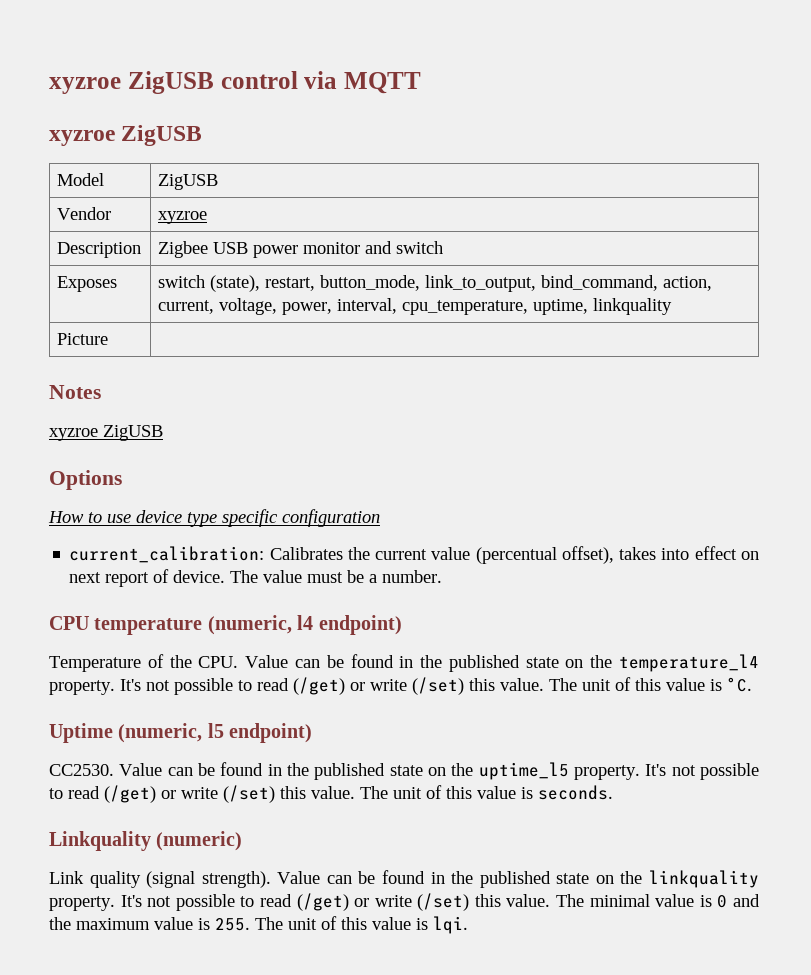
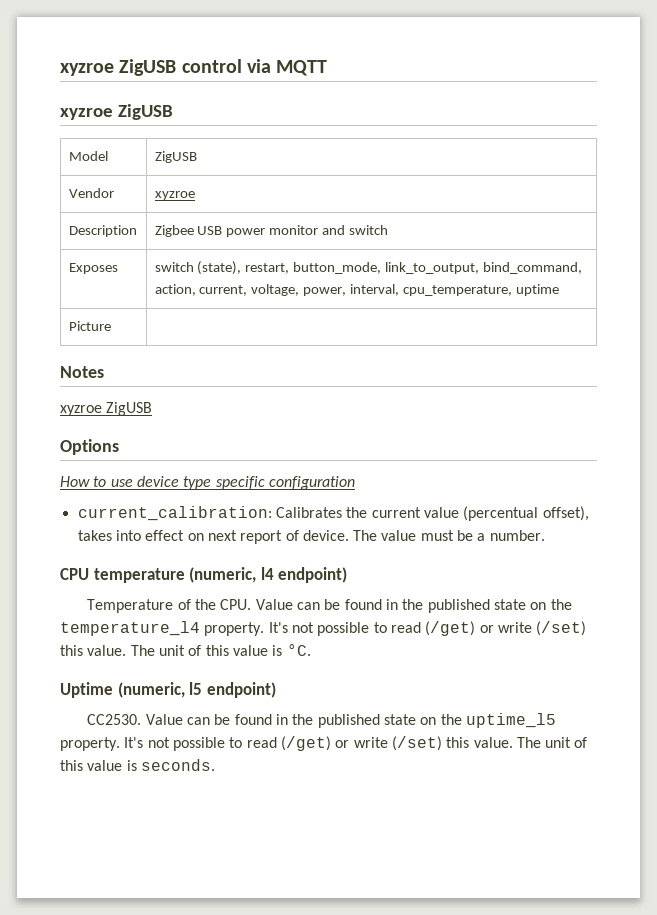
- Exposes | switch (state), restart, button_mode, link_to_output, bind_command, action, current, voltage, power, interval, cpu_temperature, uptime, linkquality
+ Exposes | switch (state), restart, button_mode, link_to_output, bind_command, action, current, voltage, power, interval, cpu_temperature, uptime
- Linkquality (numeric)
- Link quality (signal strength). Value can be found in the published state on the linkquality property. It's not possible to read (/get) or write (/set) this value. The minimal value is 0 and the maximum value is 255. The unit of this value is lqi.

